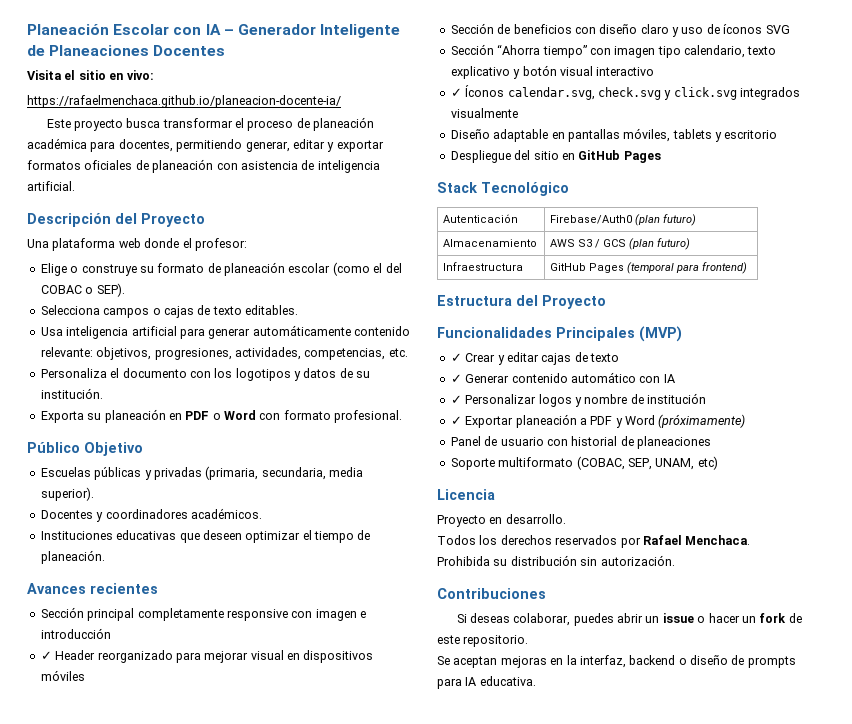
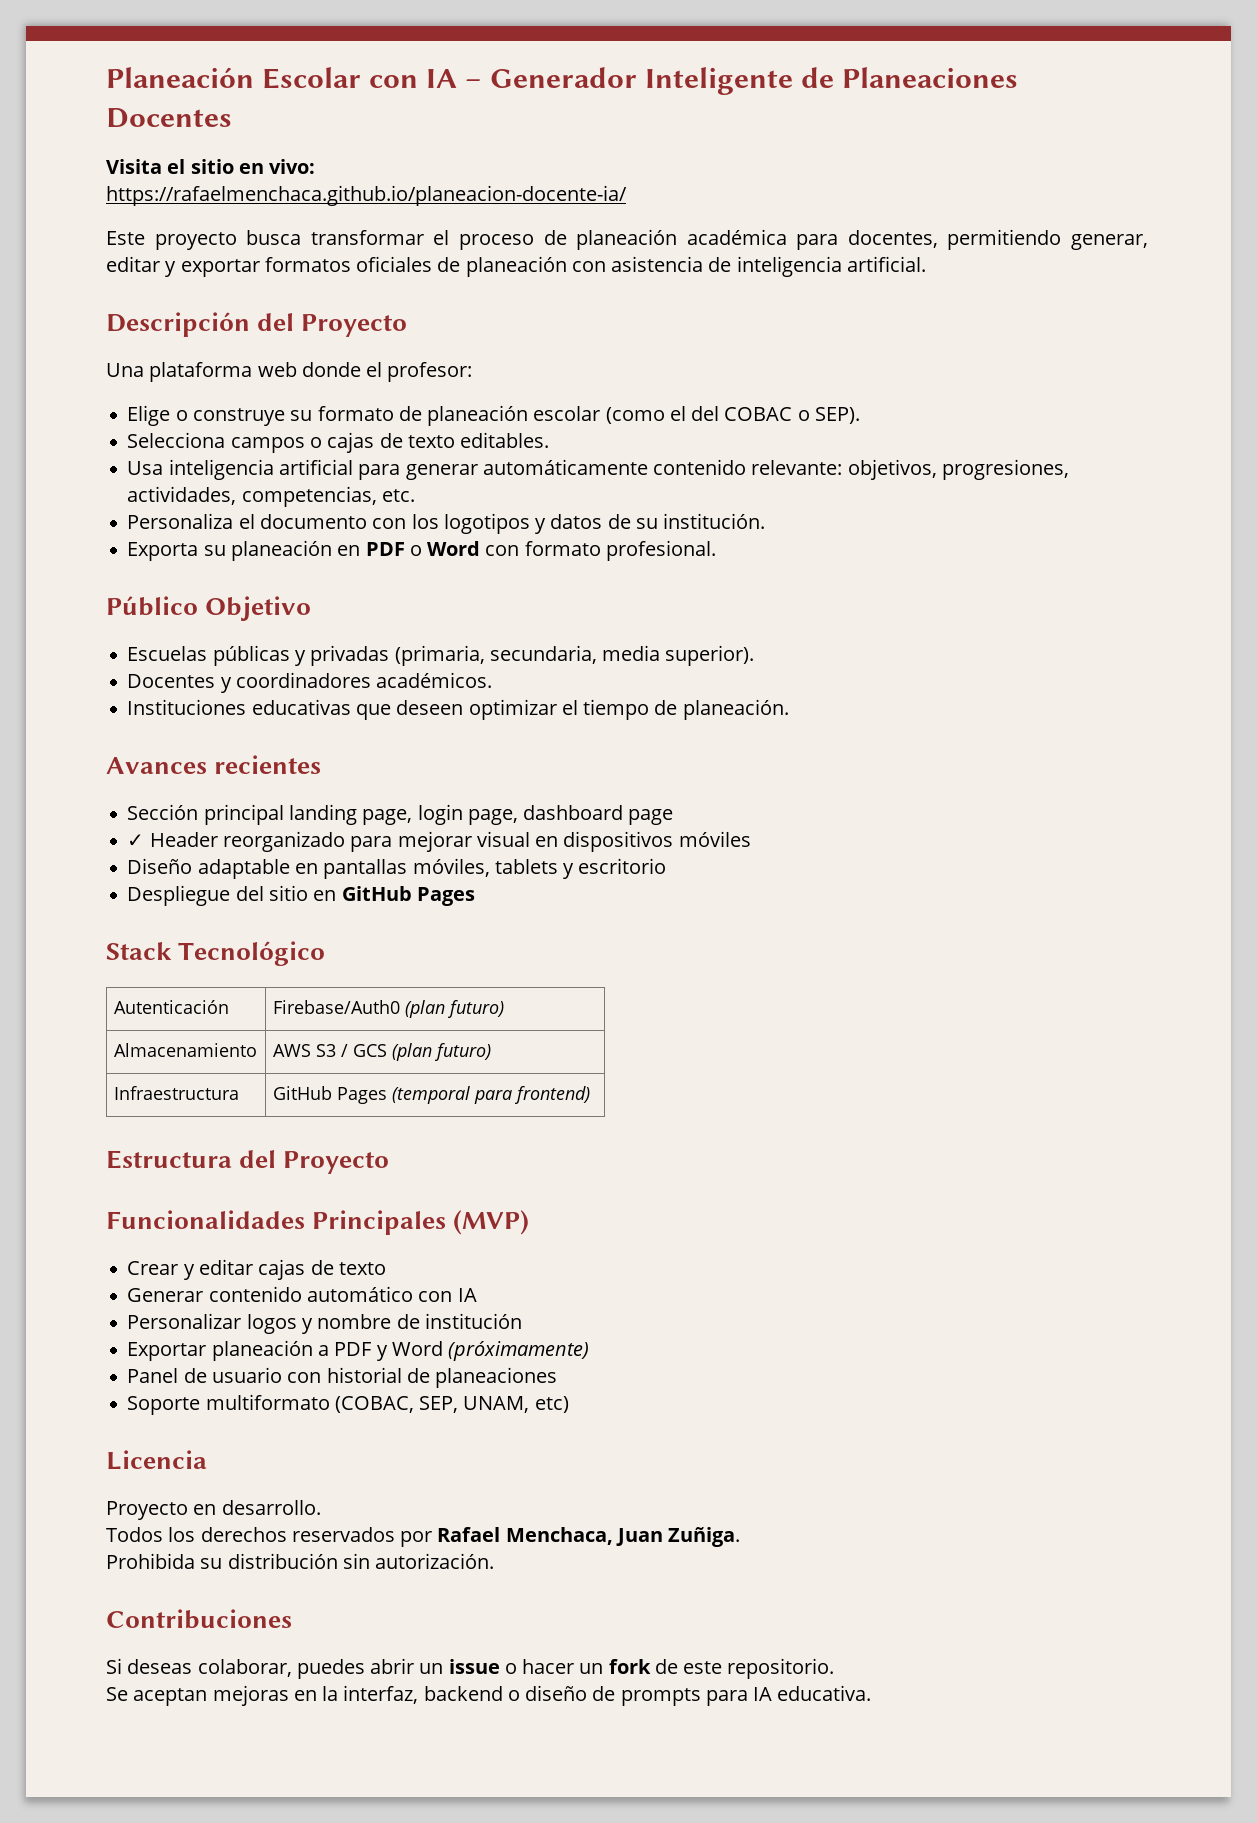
- Sección principal completamente responsive con imagen e introducción
+ Sección principal landing page, login page, dashboard page
- Sección de beneficios con diseño claro y uso de íconos SVG
- Sección “Ahorra tiempo” con imagen tipo calendario, texto explicativo y botón visual interactivo
- ✓ Íconos calendar.svg, check.svg y click.svg integrados visualmente
- ✓ Crear y editar cajas de texto
+ Crear y editar cajas de texto
- ✓ Generar contenido automático con IA
+ Generar contenido automático con IA
- ✓ Personalizar logos y nombre de institución
+ Personalizar logos y nombre de institución
- ✓ Exportar planeación a PDF y Word (próximamente)
+ Exportar planeación a PDF y Word (próximamente)
- Todos los derechos reservados por Rafael Menchaca.
+ Todos los derechos reservados por Rafael Menchaca, Juan Zuñiga.

